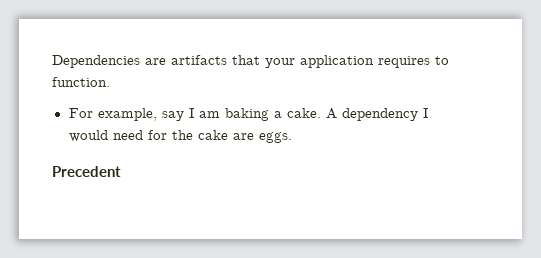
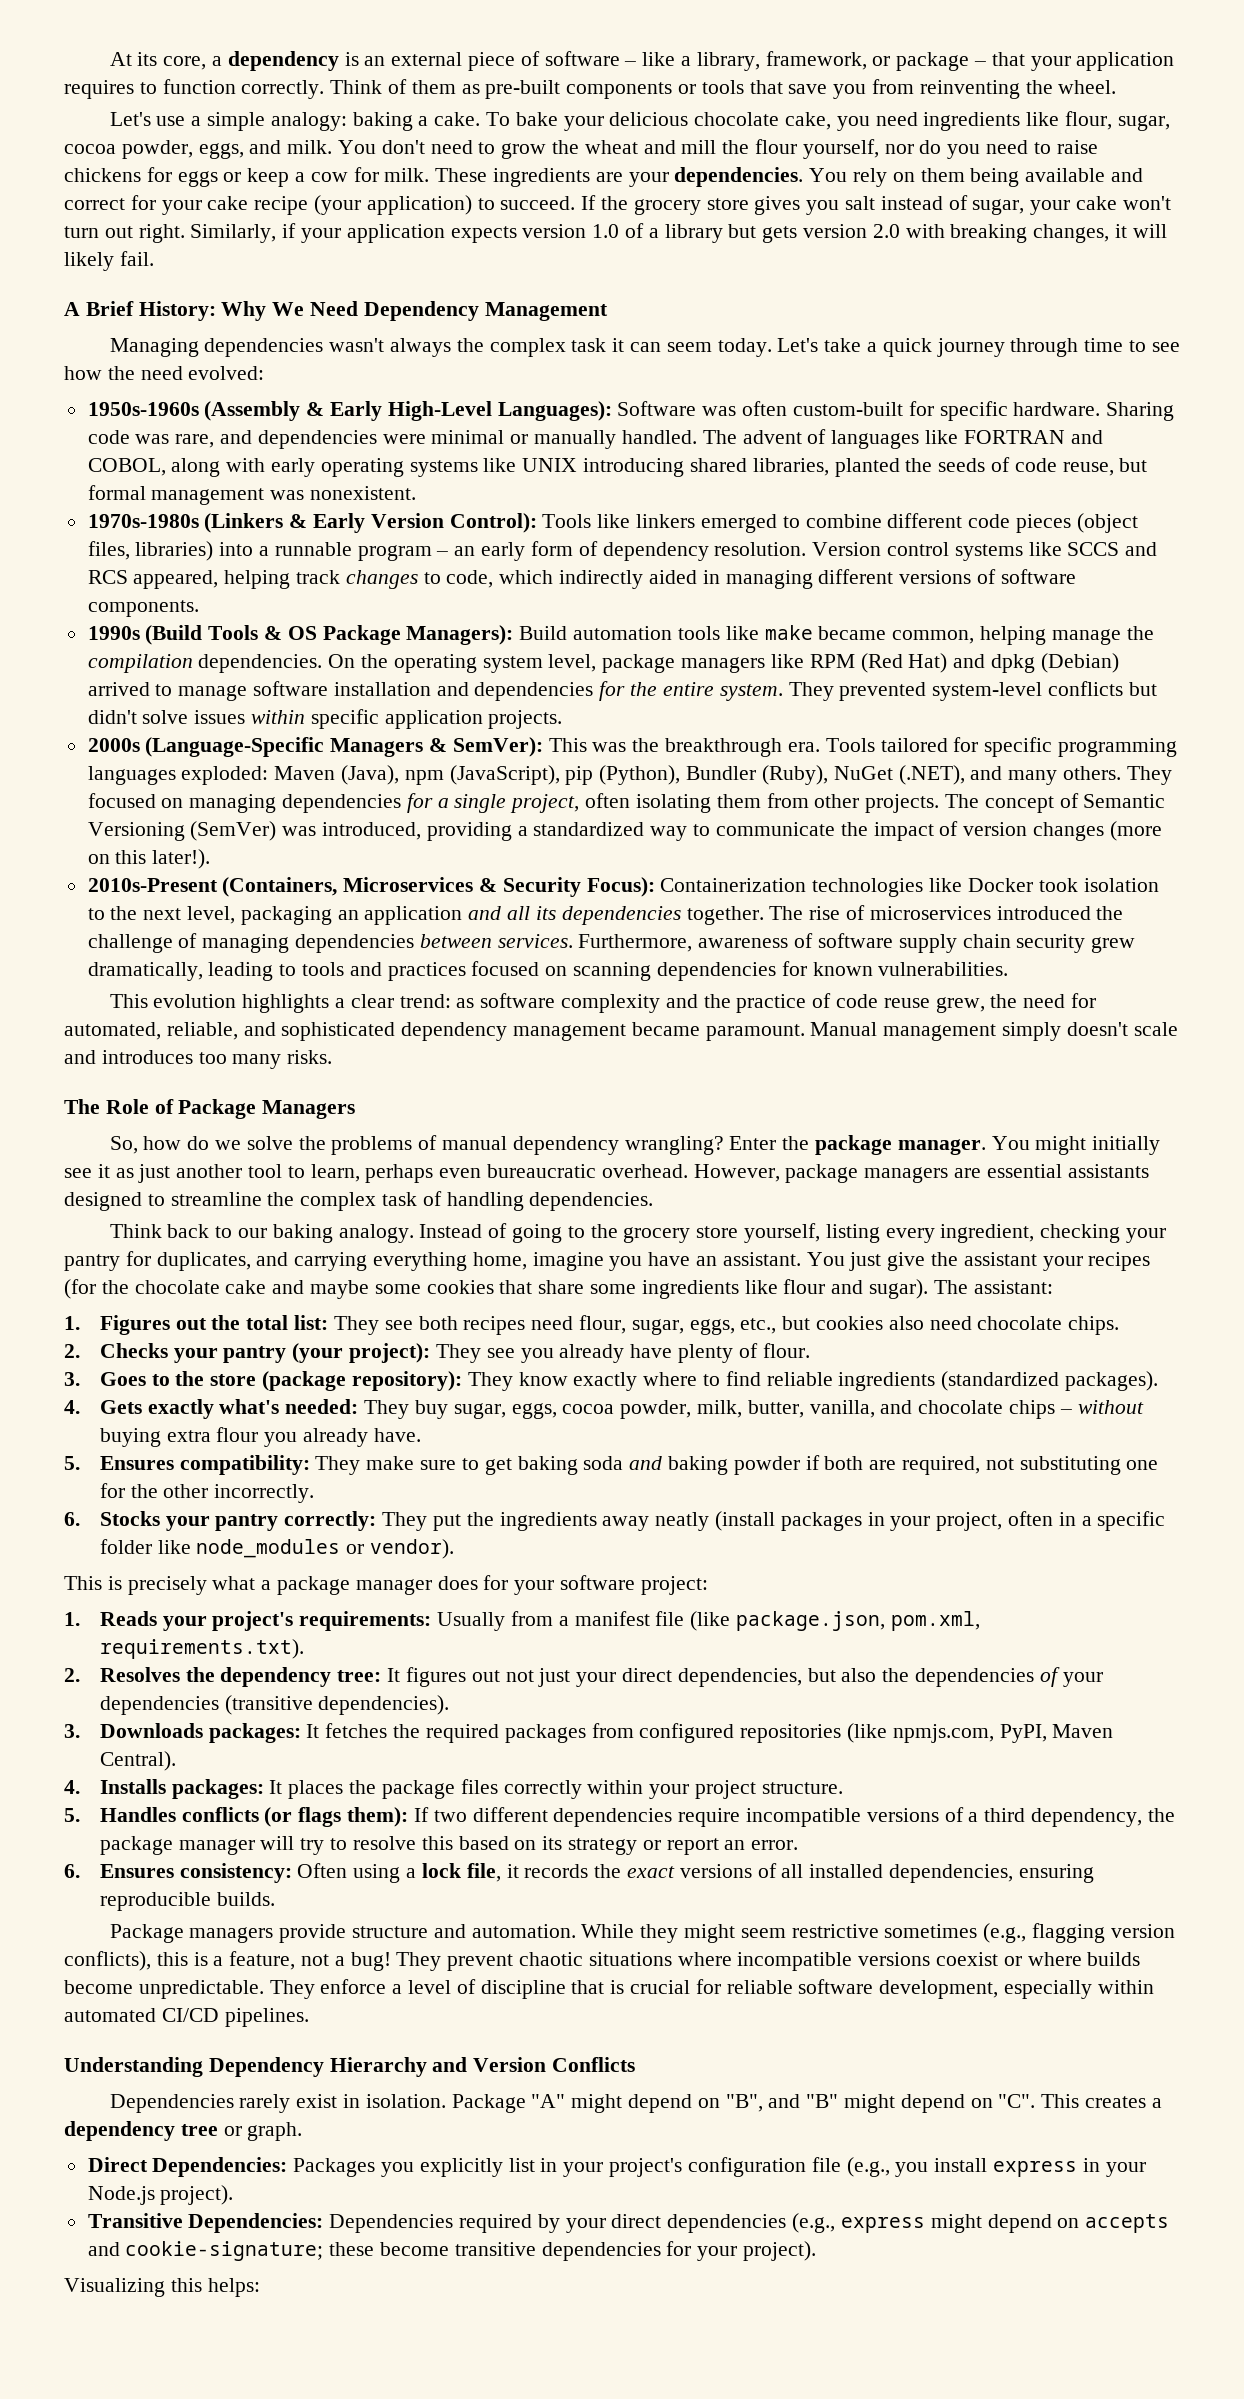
- Dependencies are artifacts that your application requires to function.
- For example, say I am baking a cake. A dependency I would need for the cake are eggs.
- Precedent
+ At its core, a dependency is an external piece of software – like a library, framework, or package – that your application requires to function correctly. Think of them as pre-built components or tools that save you from reinventing the wheel.
+ Let's use a simple analogy: baking a cake. To bake your delicious chocolate cake, you need ingredients like flour, sugar, cocoa powder, eggs, and milk. You don't need to grow the wheat and mill the flour yourself, nor do you need to raise chickens for eggs or keep a cow for milk. These ingredients are your dependencies. You rely on them being available and correct for your cake recipe (your application) to succeed. If the grocery store gives you salt instead of sugar, your cake won't turn out right. Similarly, if your application expects version 1.0 of a library but gets version 2.0 with breaking changes, it will likely fail.
+ A Brief History: Why We Need Dependency Management
+ Managing dependencies wasn't always the complex task it can seem today. Let's take a quick journey through time to see how the need evolved:
+ 1950s-1960s (Assembly & Early High-Level Languages): Software was often custom-built for specific hardware. Sharing code was rare, and dependencies were minimal or manually handled. The advent of languages like FORTRAN and COBOL, along with early operating systems like UNIX introducing shared libraries, planted the seeds of code reuse, but formal management was nonexistent.
+ 1970s-1980s (Linkers & Early Version Control): Tools like linkers emerged to combine different code pieces (object files, libraries) into a runnable program – an early form of dependency resolution. Version control systems like SCCS and RCS appeared, helping track changes to code, which indirectly aided in managing different versions of software components.
+ 1990s (Build Tools & OS Package Managers): Build automation tools like make became common, helping manage the compilation dependencies. On the operating system level, package managers like RPM (Red Hat) and dpkg (Debian) arrived to manage software installation and dependencies for the entire system. They prevented system-level conflicts but didn't solve issues within specific application projects.
+ 2000s (Language-Specific Managers & SemVer): This was the breakthrough era. Tools tailored for specific programming languages exploded: Maven (Java), npm (JavaScript), pip (Python), Bundler (Ruby), NuGet (.NET), and many others. They focused on managing dependencies for a single project, often isolating them from other projects. The concept of Semantic Versioning (SemVer) was introduced, providing a standardized way to communicate the impact of version changes (more on this later!).
+ 2010s-Present (Containers, Microservices & Security Focus): Containerization technologies like Docker took isolation to the next level, packaging an application and all its dependencies together. The rise of microservices introduced the challenge of managing dependencies between services. Furthermore, awareness of software supply chain security grew dramatically, leading to tools and practices focused on scanning dependencies for known vulnerabilities.
+ This evolution highlights a clear trend: as software complexity and the practice of code reuse grew, the need for automated, reliable, and sophisticated dependency management became paramount. Manual management simply doesn't scale and introduces too many risks.
+ The Role of Package Managers
+ So, how do we solve the problems of manual dependency wrangling? Enter the package manager. You might initially see it as just another tool to learn, perhaps even bureaucratic overhead. However, package managers are essential assistants designed to streamline the complex task of handling dependencies.
+ Think back to our baking analogy. Instead of going to the grocery store yourself, listing every ingredient, checking your pantry for duplicates, and carrying everything home, imagine you have an assistant. You just give the assistant your recipes (for the chocolate cake and maybe some cookies that share some ingredients like flour and sugar). The assistant:
+ 1. Figures out the total list: They see both recipes need flour, sugar, eggs, etc., but cookies also need chocolate chips.
+ 2. Checks your pantry (your project): They see you already have plenty of flour.
+ 3. Goes to the store (package repository): They know exactly where to find reliable ingredients (standardized packages).
+ 4. Gets exactly what's needed: They buy sugar, eggs, cocoa powder, milk, butter, vanilla, and chocolate chips – without buying extra flour you already have.
+ 5. Ensures compatibility: They make sure to get baking soda and baking powder if both are required, not substituting one for the other incorrectly.
+ 6. Stocks your pantry correctly: They put the ingredients away neatly (install packages in your project, often in a specific folder like node_modules or vendor).
+ This is precisely what a package manager does for your software project:
+ 1. Reads your project's requirements: Usually from a manifest file (like package.json, pom.xml, requirements.txt).
+ 2. Resolves the dependency tree: It figures out not just your direct dependencies, but also the dependencies of your dependencies (transitive dependencies).
+ 3. Downloads packages: It fetches the required packages from configured repositories (like npmjs.com, PyPI, Maven Central).
+ 4. Installs packages: It places the package files correctly within your project structure.
+ 5. Handles conflicts (or flags them): If two different dependencies require incompatible versions of a third dependency, the package manager will try to resolve this based on its strategy or report an error.
+ 6. Ensures consistency: Often using a lock file, it records the exact versions of all installed dependencies, ensuring reproducible builds.
+ Package managers provide structure and automation. While they might seem restrictive sometimes (e.g., flagging version conflicts), this is a feature, not a bug! They prevent chaotic situations where incompatible versions coexist or where builds become unpredictable. They enforce a level of discipline that is crucial for reliable software development, especially within automated CI/CD pipelines.
+ Understanding Dependency Hierarchy and Version Conflicts
+ Dependencies rarely exist in isolation. Package "A" might depend on "B", and "B" might depend on "C". This creates a dependency tree or graph.
+ Direct Dependencies: Packages you explicitly list in your project's configuration file (e.g., you install express in your Node.js project).
+ Transitive Dependencies: Dependencies required by your direct dependencies (e.g., express might depend on accepts and cookie-signature; these become transitive dependencies for your project).
+ Visualizing this helps:

